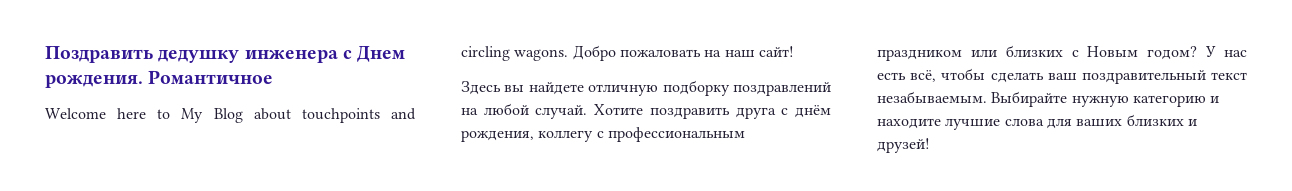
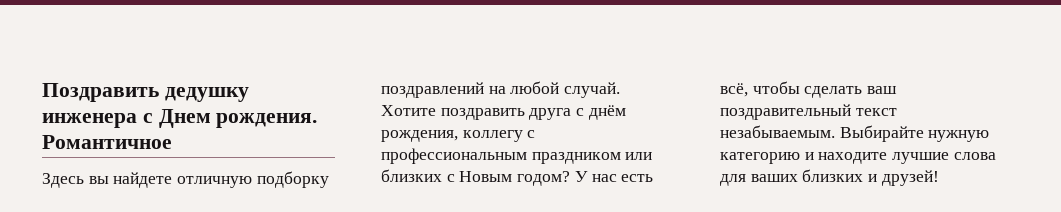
- Welcome here to My Blog about touchpoints and circling wagons. Добро пожаловать на наш сайт!

